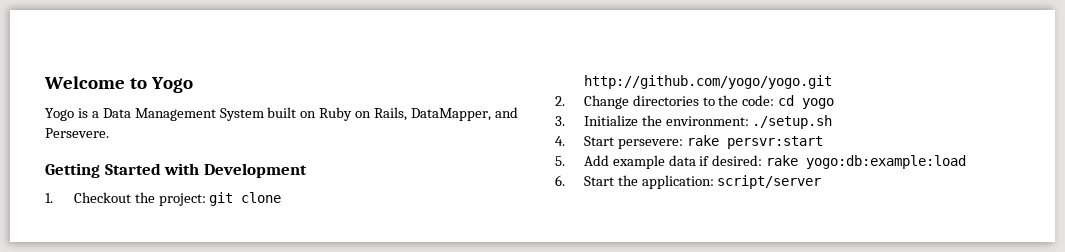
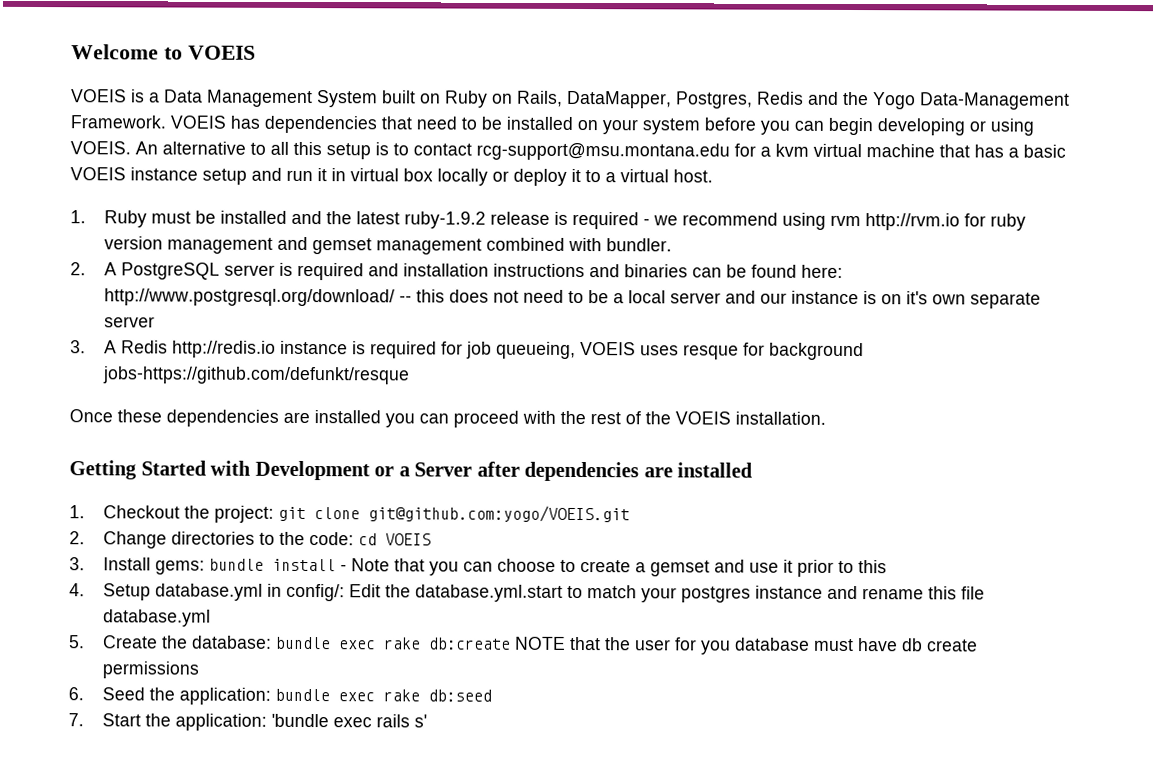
- Welcome to Yogo
- Yogo is a Data Management System built on Ruby on Rails, DataMapper, and Persevere.
- Getting Started with Development
+ Welcome to VOEIS
+ VOEIS is a Data Management System built on Ruby on Rails, DataMapper, Postgres, Redis and the Yogo Data-Management Framework. VOEIS has dependencies that need to be installed on your system before you can begin developing or using VOEIS. An alternative to all this setup is to contact rcg-support@msu.montana.edu for a kvm virtual machine that has a basic VOEIS instance setup and run it in virtual box locally or deploy it to a virtual host.
+ 1. Ruby must be installed and the latest ruby-1.9.2 release is required - we recommend using rvm http://rvm.io for ruby version management and gemset management combined with bundler.
+ 2. A PostgreSQL server is required and installation instructions and binaries can be found here: http://www.postgresql.org/download/ -- this does not need to be a local server and our instance is on it's own separate server
+ 3. A Redis http://redis.io instance is required for job queueing, VOEIS uses resque for background jobs-https://github.com/defunkt/resque
+ Once these dependencies are installed you can proceed with the rest of the VOEIS installation.
+ Getting Started with Development or a Server after dependencies are installed
- 1. Checkout the project: git clone http://github.com/yogo/yogo.git
+ 1. Checkout the project: git clone git@github.com:yogo/VOEIS.git
- 2. Change directories to the code: cd yogo
- 3. Initialize the environment: ./setup.sh
- 4. Start persevere: rake persvr:start
- 5. Add example data if desired: rake yogo:db:example:load
- 6. Start the application: script/server
+ 2. Change directories to the code: cd VOEIS
+ 3. Install gems: bundle install - Note that you can choose to create a gemset and use it prior to this
+ 4. Setup database.yml in config/: Edit the database.yml.start to match your postgres instance and rename this file database.yml
+ 5. Create the database: bundle exec rake db:create NOTE that the user for you database must have db create permissions
+ 6. Seed the application: bundle exec rake db:seed
+ 7. Start the application: 'bundle exec rails s'

